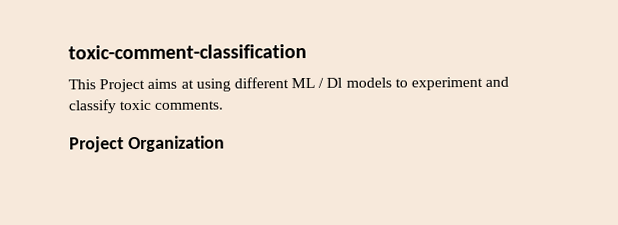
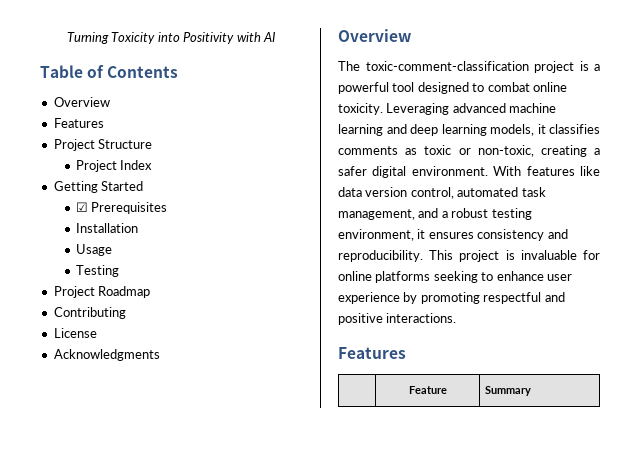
- toxic-comment-classification
- This Project aims at using different ML / Dl models to experiment and classify toxic comments.
- Project Organization
+ Turning Toxicity into Positivity with AI
+ Table of Contents
+ Overview
+ Features
+ Project Structure
+ Project Index
+ Getting Started
+ ☑ Prerequisites
+ Installation
+ Usage
+ Testing
+ Project Roadmap
+ Contributing
+ License
+ Acknowledgments
+ Overview
+ The toxic-comment-classification project is a powerful tool designed to combat online toxicity. Leveraging advanced machine learning and deep learning models, it classifies comments as toxic or non-toxic, creating a safer digital environment. With features like data version control, automated task management, and a robust testing environment, it ensures consistency and reproducibility. This project is invaluable for online platforms seeking to enhance user experience by promoting respectful and positive interactions.
+ Features
+ | Feature | Summary

